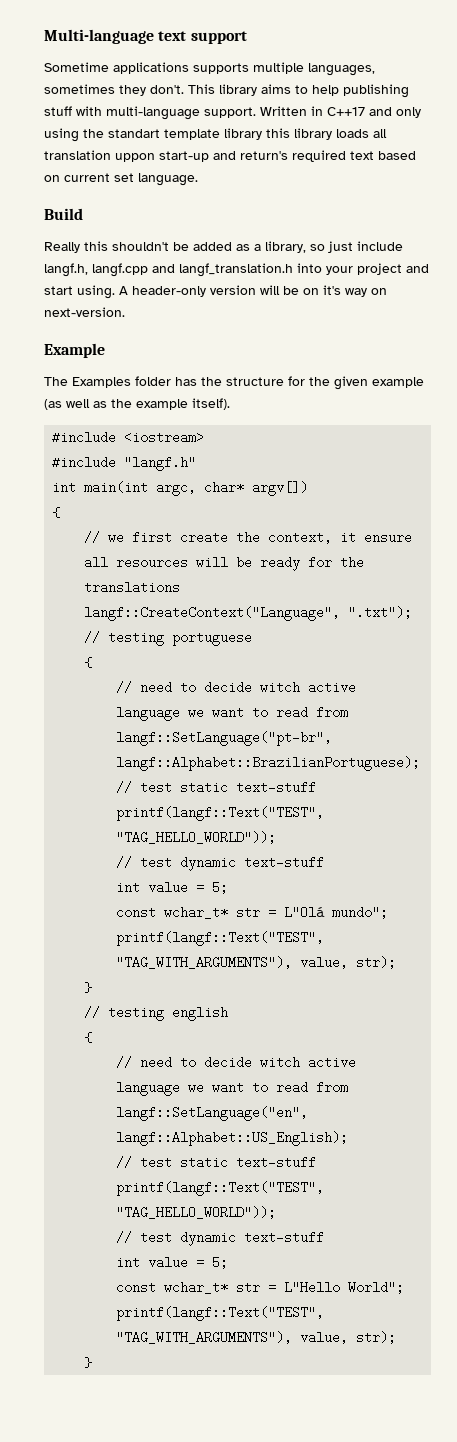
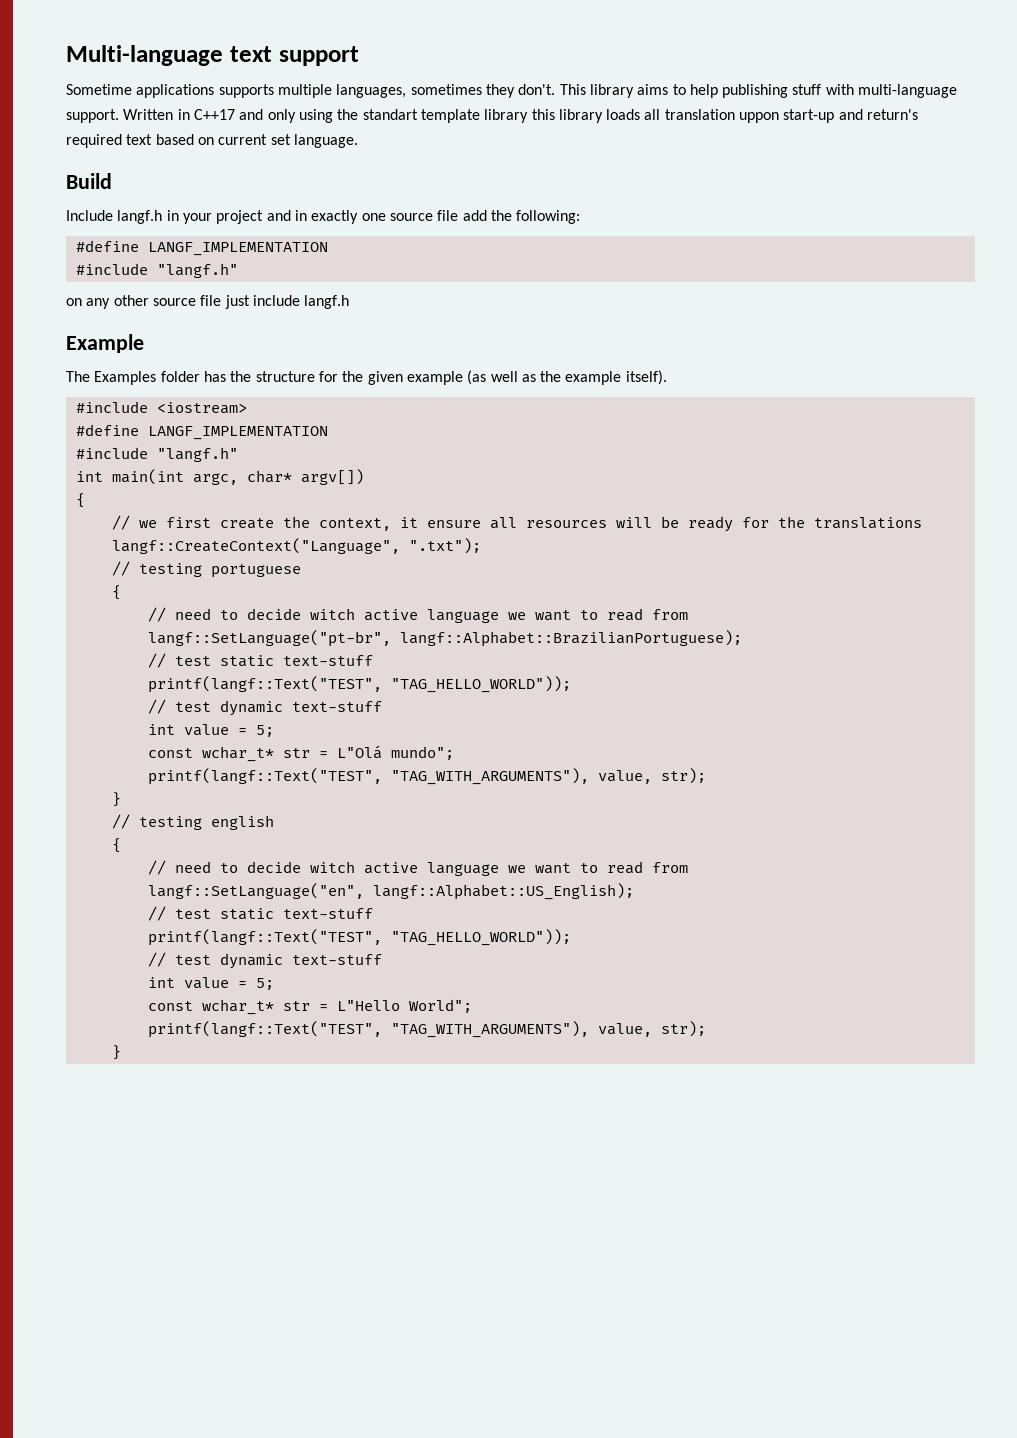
- Really this shouldn't be added as a library, so just include langf.h, langf.cpp and langf_translation.h into your project and start using. A header-only version will be on it's way on next-version.
+ Include langf.h in your project and in exactly one source file add the following:
+ #define LANGF_IMPLEMENTATION
+ #include "langf.h"
+ on any other source file just include langf.h
  #include <iostream>
+ #define LANGF_IMPLEMENTATION

